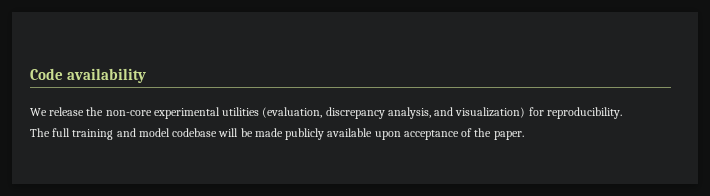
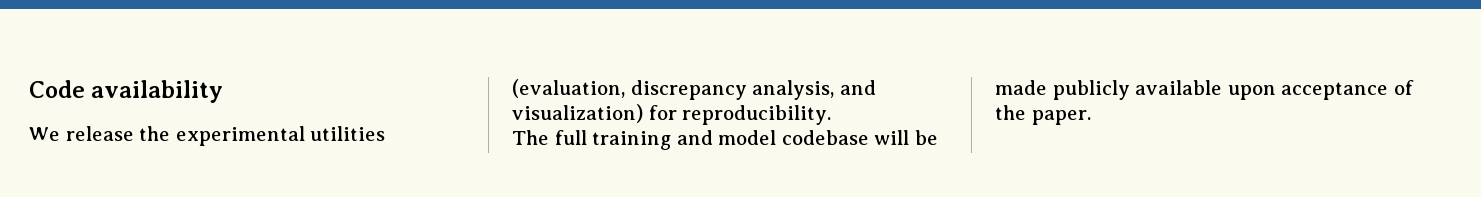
- We release the non-core experimental utilities (evaluation, discrepancy analysis, and visualization) for reproducibility.
+ We release the experimental utilities (evaluation, discrepancy analysis, and visualization) for reproducibility.

